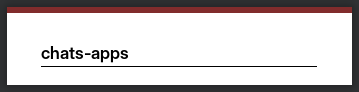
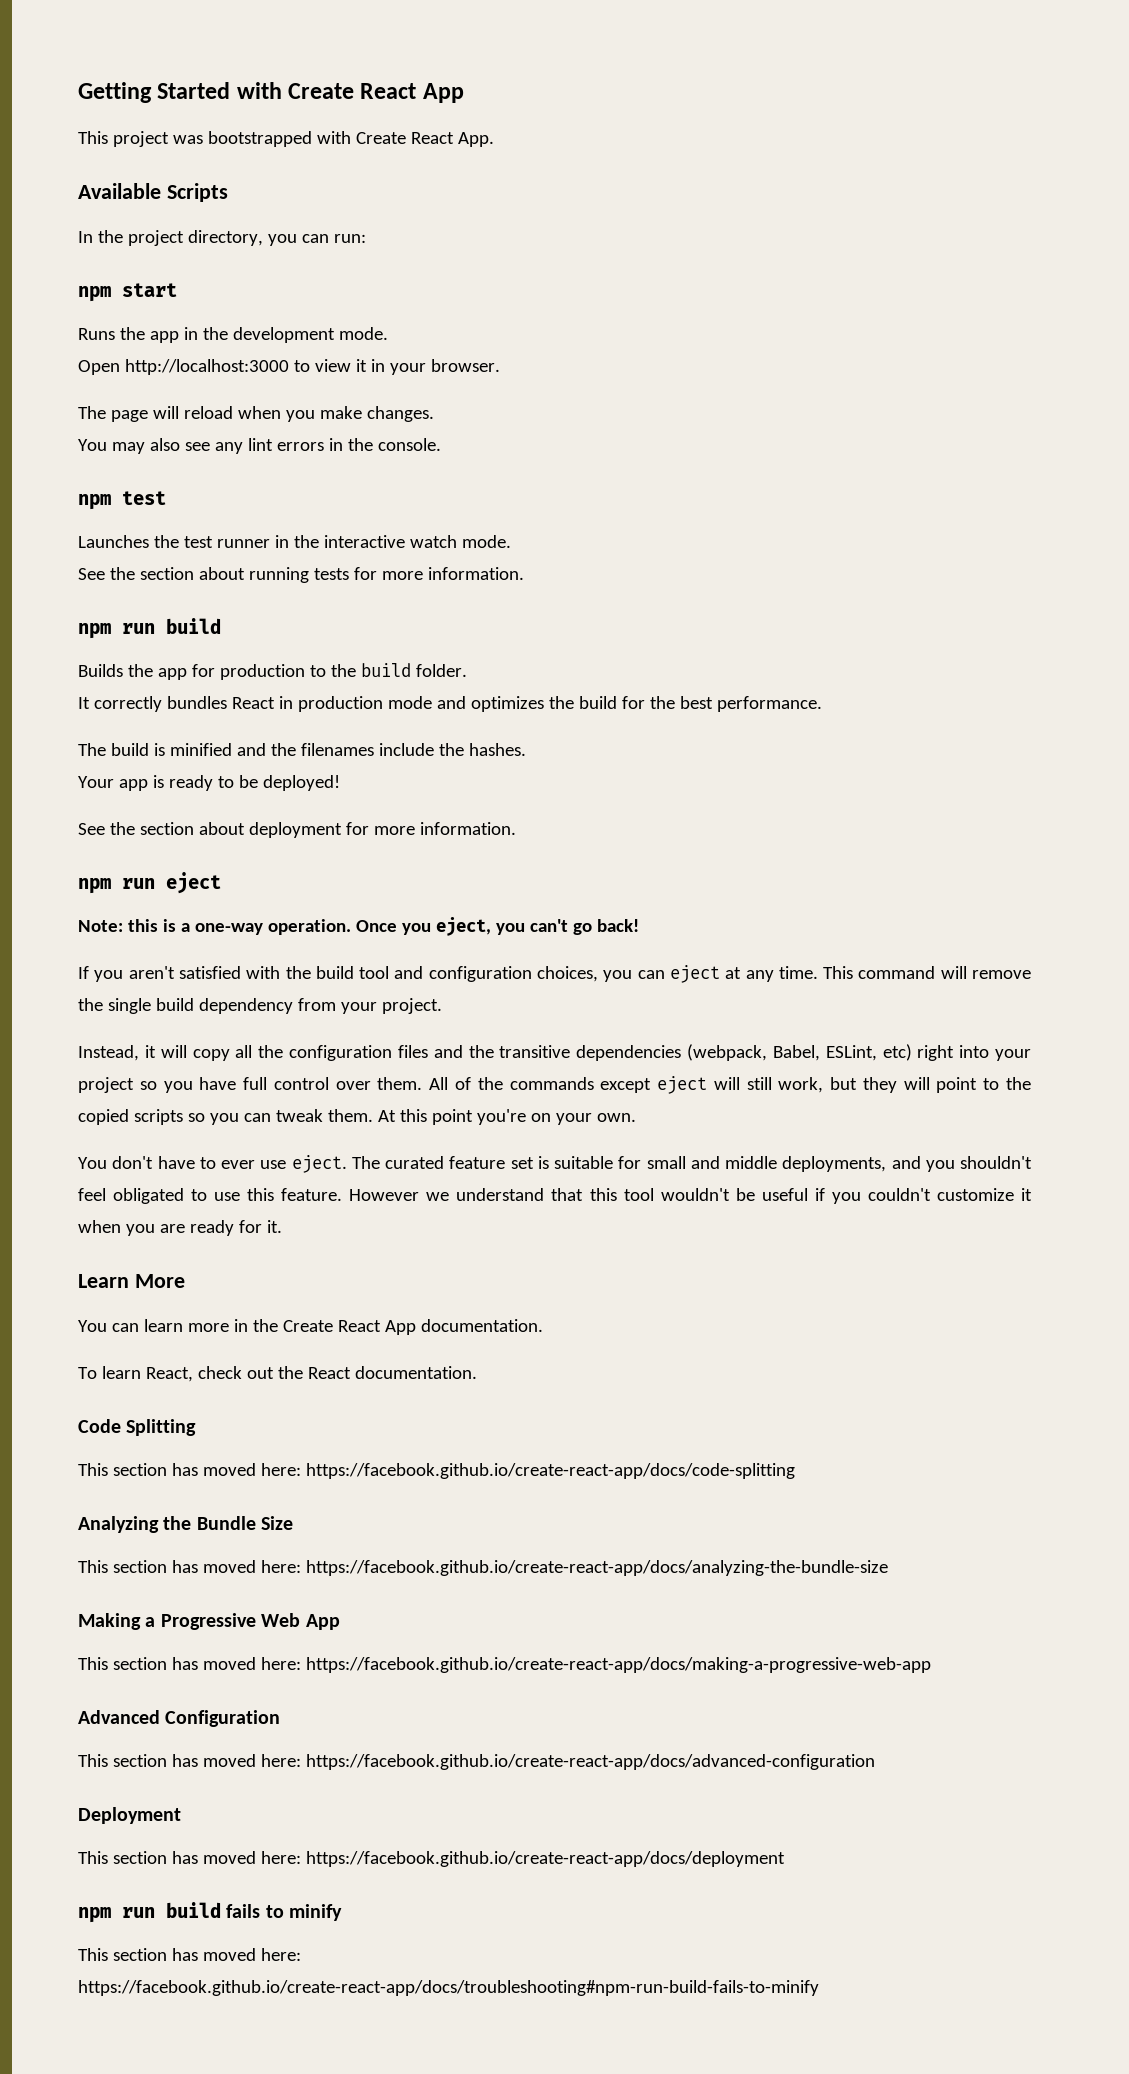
- chats-apps
+ Getting Started with Create React App
+ This project was bootstrapped with Create React App.
+ Available Scripts
+ In the project directory, you can run:
+ npm start
+ Runs the app in the development mode.
+ Open http://localhost:3000 to view it in your browser.
+ The page will reload when you make changes.
+ You may also see any lint errors in the console.
+ npm test
+ Launches the test runner in the interactive watch mode.
+ See the section about running tests for more information.
+ npm run build
+ Builds the app for production to the build folder.
+ It correctly bundles React in production mode and optimizes the build for the best performance.
+ The build is minified and the filenames include the hashes.
+ Your app is ready to be deployed!
+ See the section about deployment for more information.
+ npm run eject
+ Note: this is a one-way operation. Once you eject, you can't go back!
+ If you aren't satisfied with the build tool and configuration choices, you can eject at any time. This command will remove the single build dependency from your project.
+ Instead, it will copy all the configuration files and the transitive dependencies (webpack, Babel, ESLint, etc) right into your project so you have full control over them. All of the commands except eject will still work, but they will point to the copied scripts so you can tweak them. At this point you're on your own.
+ You don't have to ever use eject. The curated feature set is suitable for small and middle deployments, and you shouldn't feel obligated to use this feature. However we understand that this tool wouldn't be useful if you couldn't customize it when you are ready for it.
+ Learn More
+ You can learn more in the Create React App documentation.
+ To learn React, check out the React documentation.
+ Code Splitting
+ This section has moved here: https://facebook.github.io/create-react-app/docs/code-splitting
+ Analyzing the Bundle Size
+ This section has moved here: https://facebook.github.io/create-react-app/docs/analyzing-the-bundle-size
+ Making a Progressive Web App
+ This section has moved here: https://facebook.github.io/create-react-app/docs/making-a-progressive-web-app
+ Advanced Configuration
+ This section has moved here: https://facebook.github.io/create-react-app/docs/advanced-configuration
+ Deployment
+ This section has moved here: https://facebook.github.io/create-react-app/docs/deployment
+ npm run build fails to minify
+ This section has moved here: https://facebook.github.io/create-react-app/docs/troubleshooting#npm-run-build-fails-to-minify

